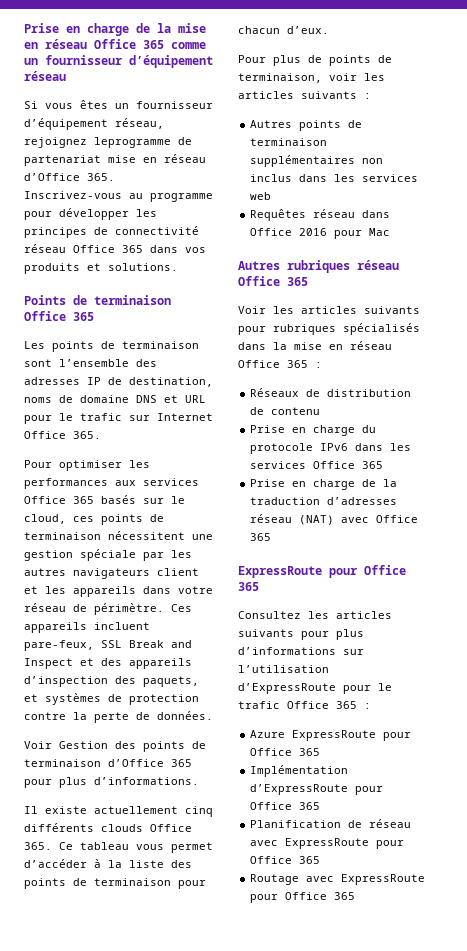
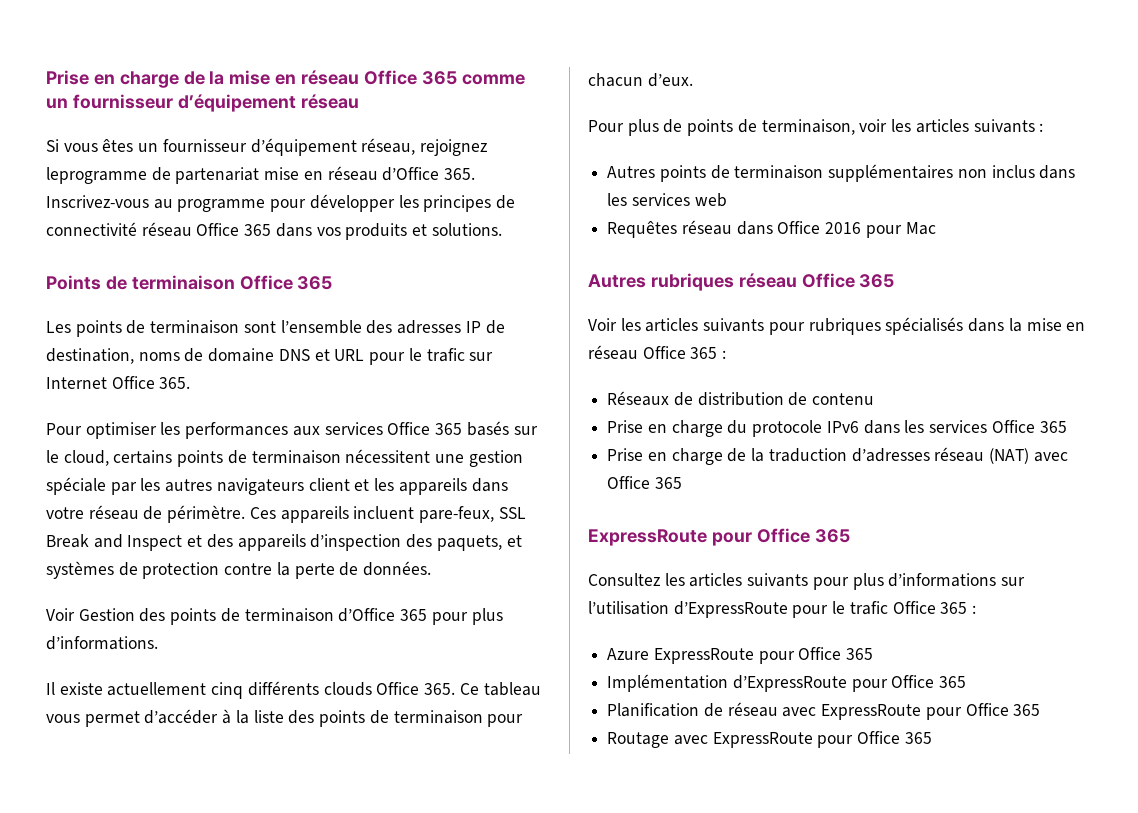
- Pour optimiser les performances aux services Office 365 basés sur le cloud, ces points de terminaison nécessitent une gestion spéciale par les autres navigateurs client et les appareils dans votre réseau de périmètre.
+ Pour optimiser les performances aux services Office 365 basés sur le cloud, certains points de terminaison nécessitent une gestion spéciale par les autres navigateurs client et les appareils dans votre réseau de périmètre.

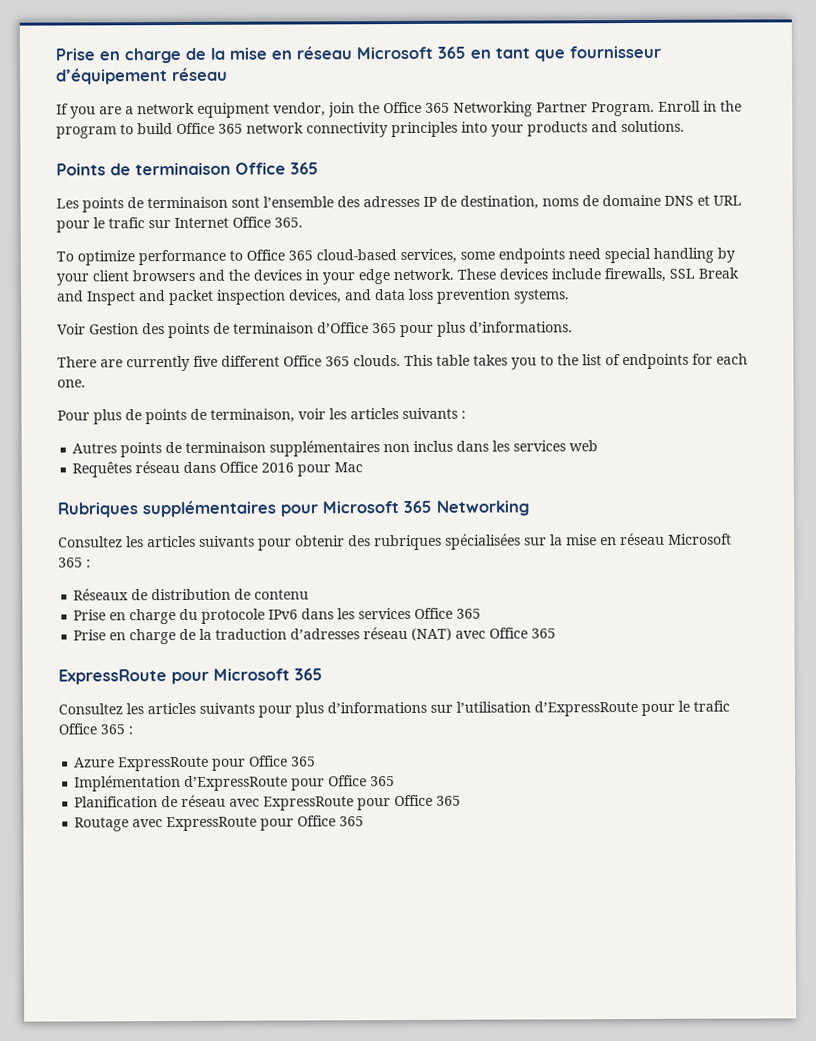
- Prise en charge de la mise en réseau Office 365 comme un fournisseur d’équipement réseau
- Si vous êtes un fournisseur d’équipement réseau, rejoignez leprogramme de partenariat mise en réseau d’Office 365. Inscrivez-vous au programme pour développer les principes de connectivité réseau Office 365 dans vos produits et solutions.
+ Prise en charge de la mise en réseau Microsoft 365 en tant que fournisseur d’équipement réseau
+ If you are a network equipment vendor, join the Office 365 Networking Partner Program. Enroll in the program to build Office 365 network connectivity principles into your products and solutions.
- Pour optimiser les performances aux services Office 365 basés sur le cloud, certains points de terminaison nécessitent une gestion spéciale par les autres navigateurs client et les appareils dans votre réseau de périmètre. Ces appareils incluent pare-feux, SSL Break and Inspect et des appareils d’inspection des paquets, et systèmes de protection contre la perte de données.
+ To optimize performance to Office 365 cloud-based services, some endpoints need special handling by your client browsers and the devices in your edge network. These devices include firewalls, SSL Break and Inspect and packet inspection devices, and data loss prevention systems.
- Il existe actuellement cinq différents clouds Office 365. Ce tableau vous permet d’accéder à la liste des points de terminaison pour chacun d’eux.
+ There are currently five different Office 365 clouds. This table takes you to the list of endpoints for each one.
- Autres rubriques réseau Office 365
- Voir les articles suivants pour rubriques spécialisés dans la mise en réseau Office 365 :
+ Rubriques supplémentaires pour Microsoft 365 Networking
+ Consultez les articles suivants pour obtenir des rubriques spécialisées sur la mise en réseau Microsoft 365 :
  Prise en charge de la traduction d’adresses réseau (NAT) avec Office 365
- ExpressRoute pour Office 365
+ ExpressRoute pour Microsoft 365

